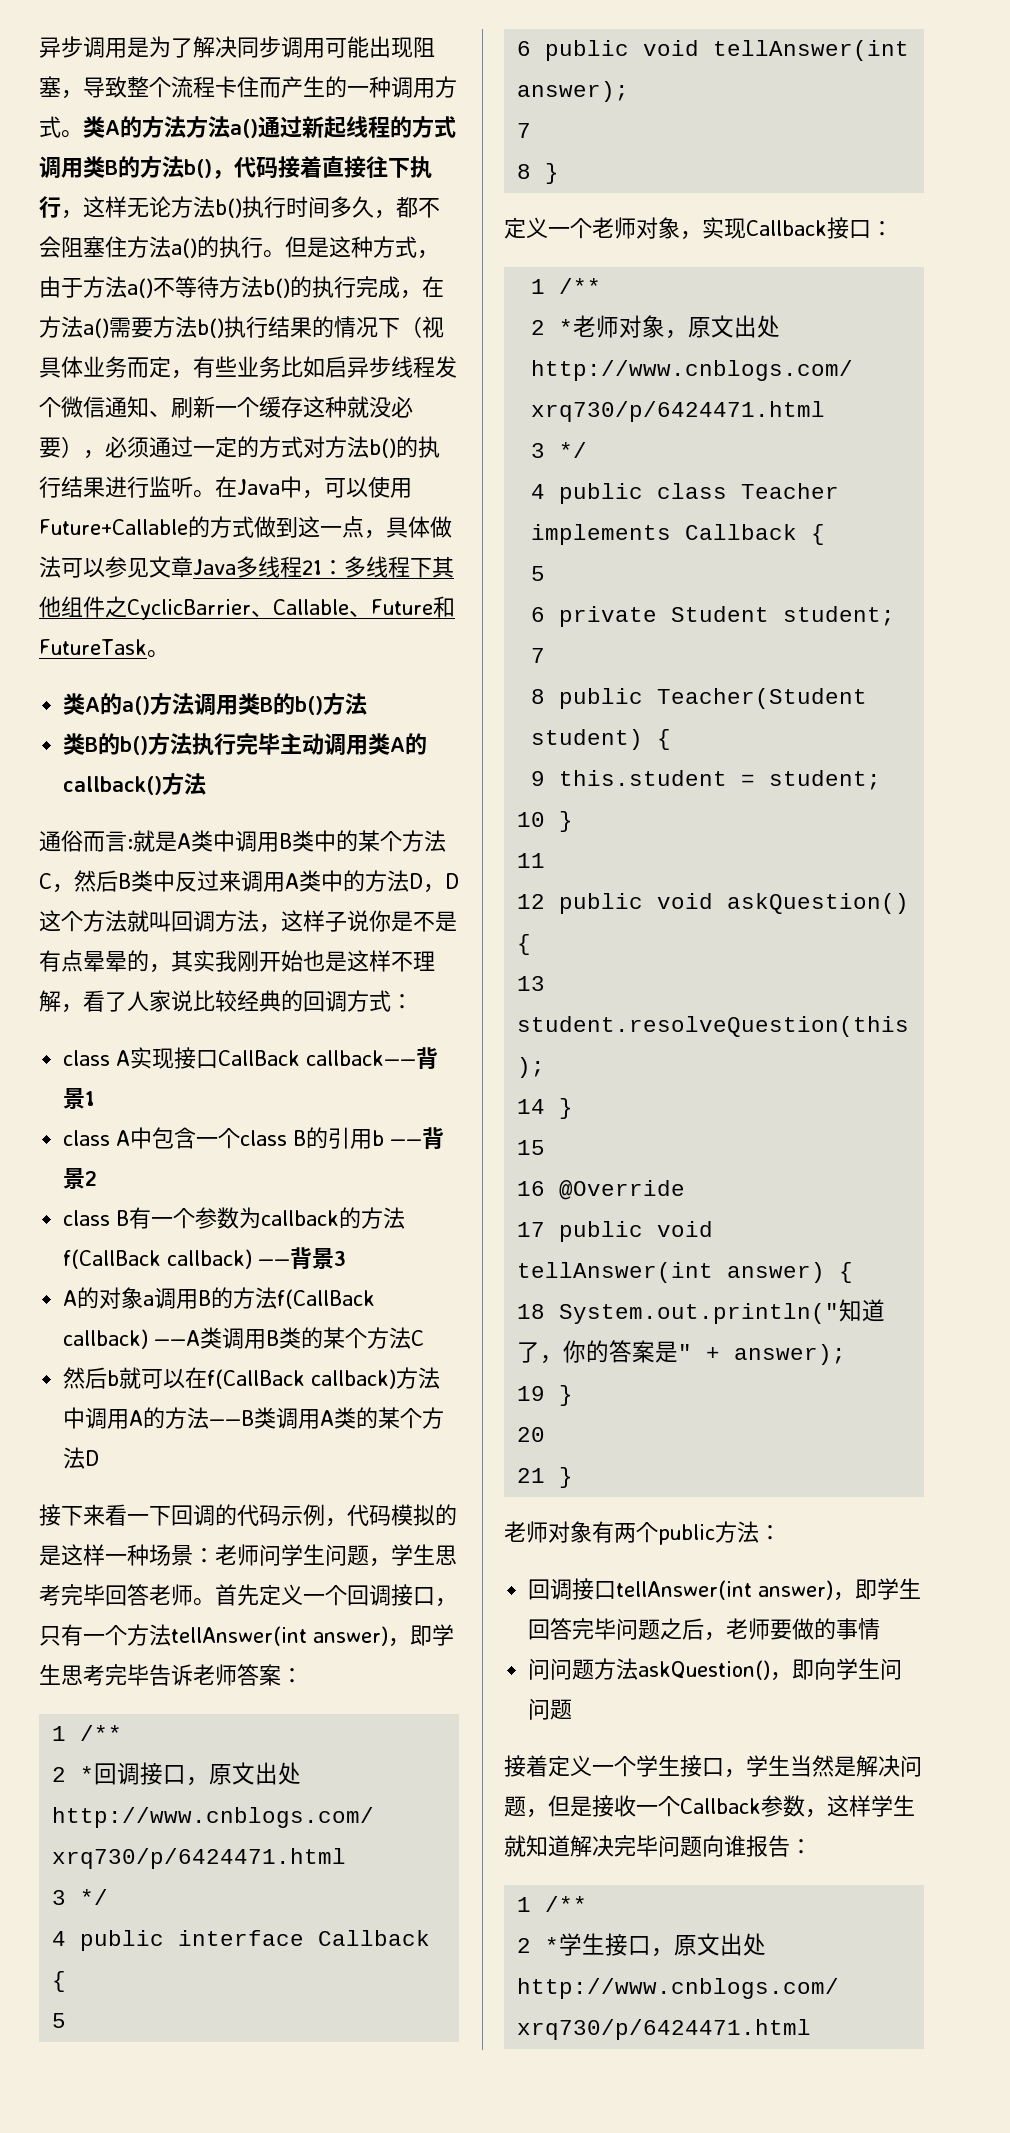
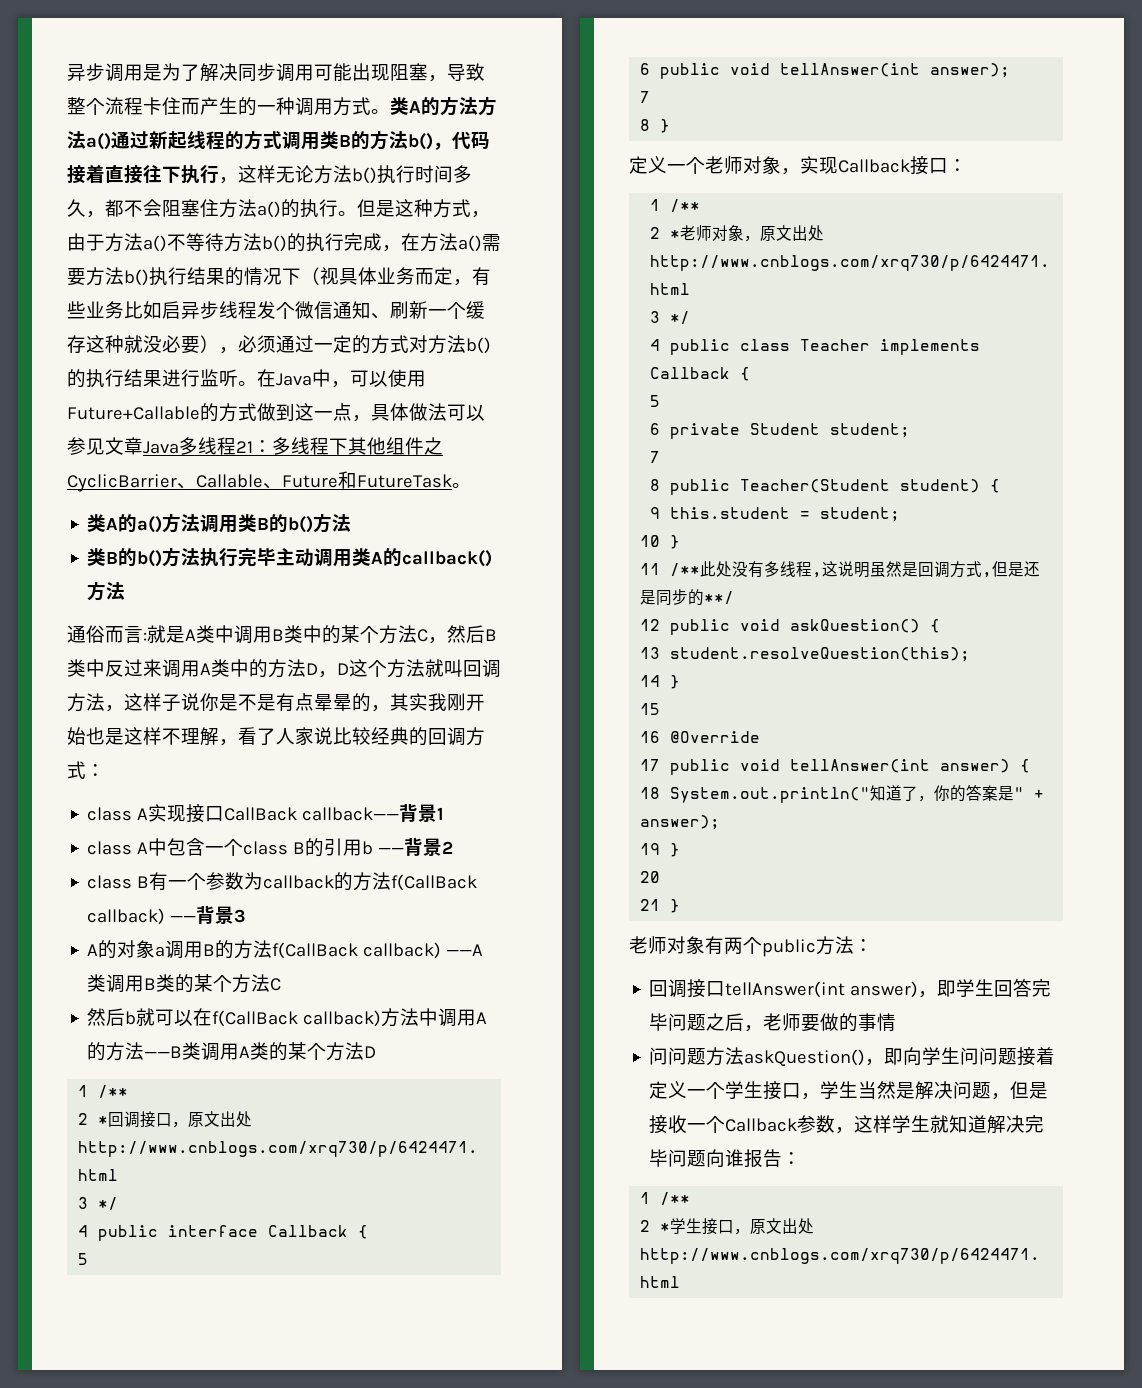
- 接下来看一下回调的代码示例，代码模拟的是这样一种场景：老师问学生问题，学生思考完毕回答老师。首先定义一个回调接口，只有一个方法tellAnswer(int answer)，即学生思考完毕告诉老师答案：
- 11
+ 11 /**此处没有多线程,这说明虽然是回调方式,但是还是同步的**/
- 问问题方法askQuestion()，即向学生问问题
- 接着定义一个学生接口，学生当然是解决问题，但是接收一个Callback参数，这样学生就知道解决完毕问题向谁报告：
+ 问问题方法askQuestion()，即向学生问问题接着定义一个学生接口，学生当然是解决问题，但是接收一个Callback参数，这样学生就知道解决完毕问题向谁报告：

